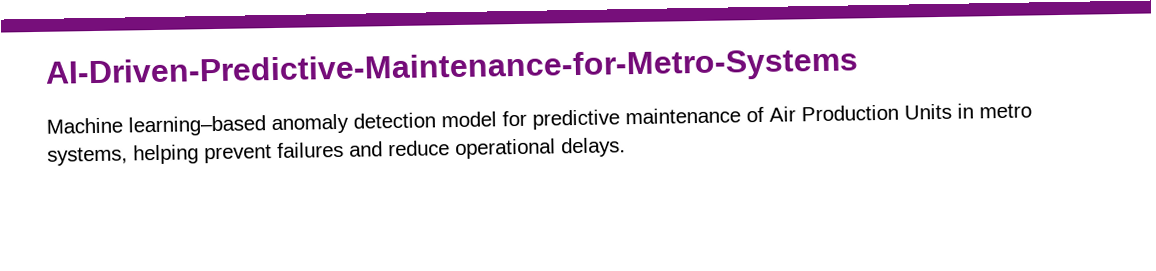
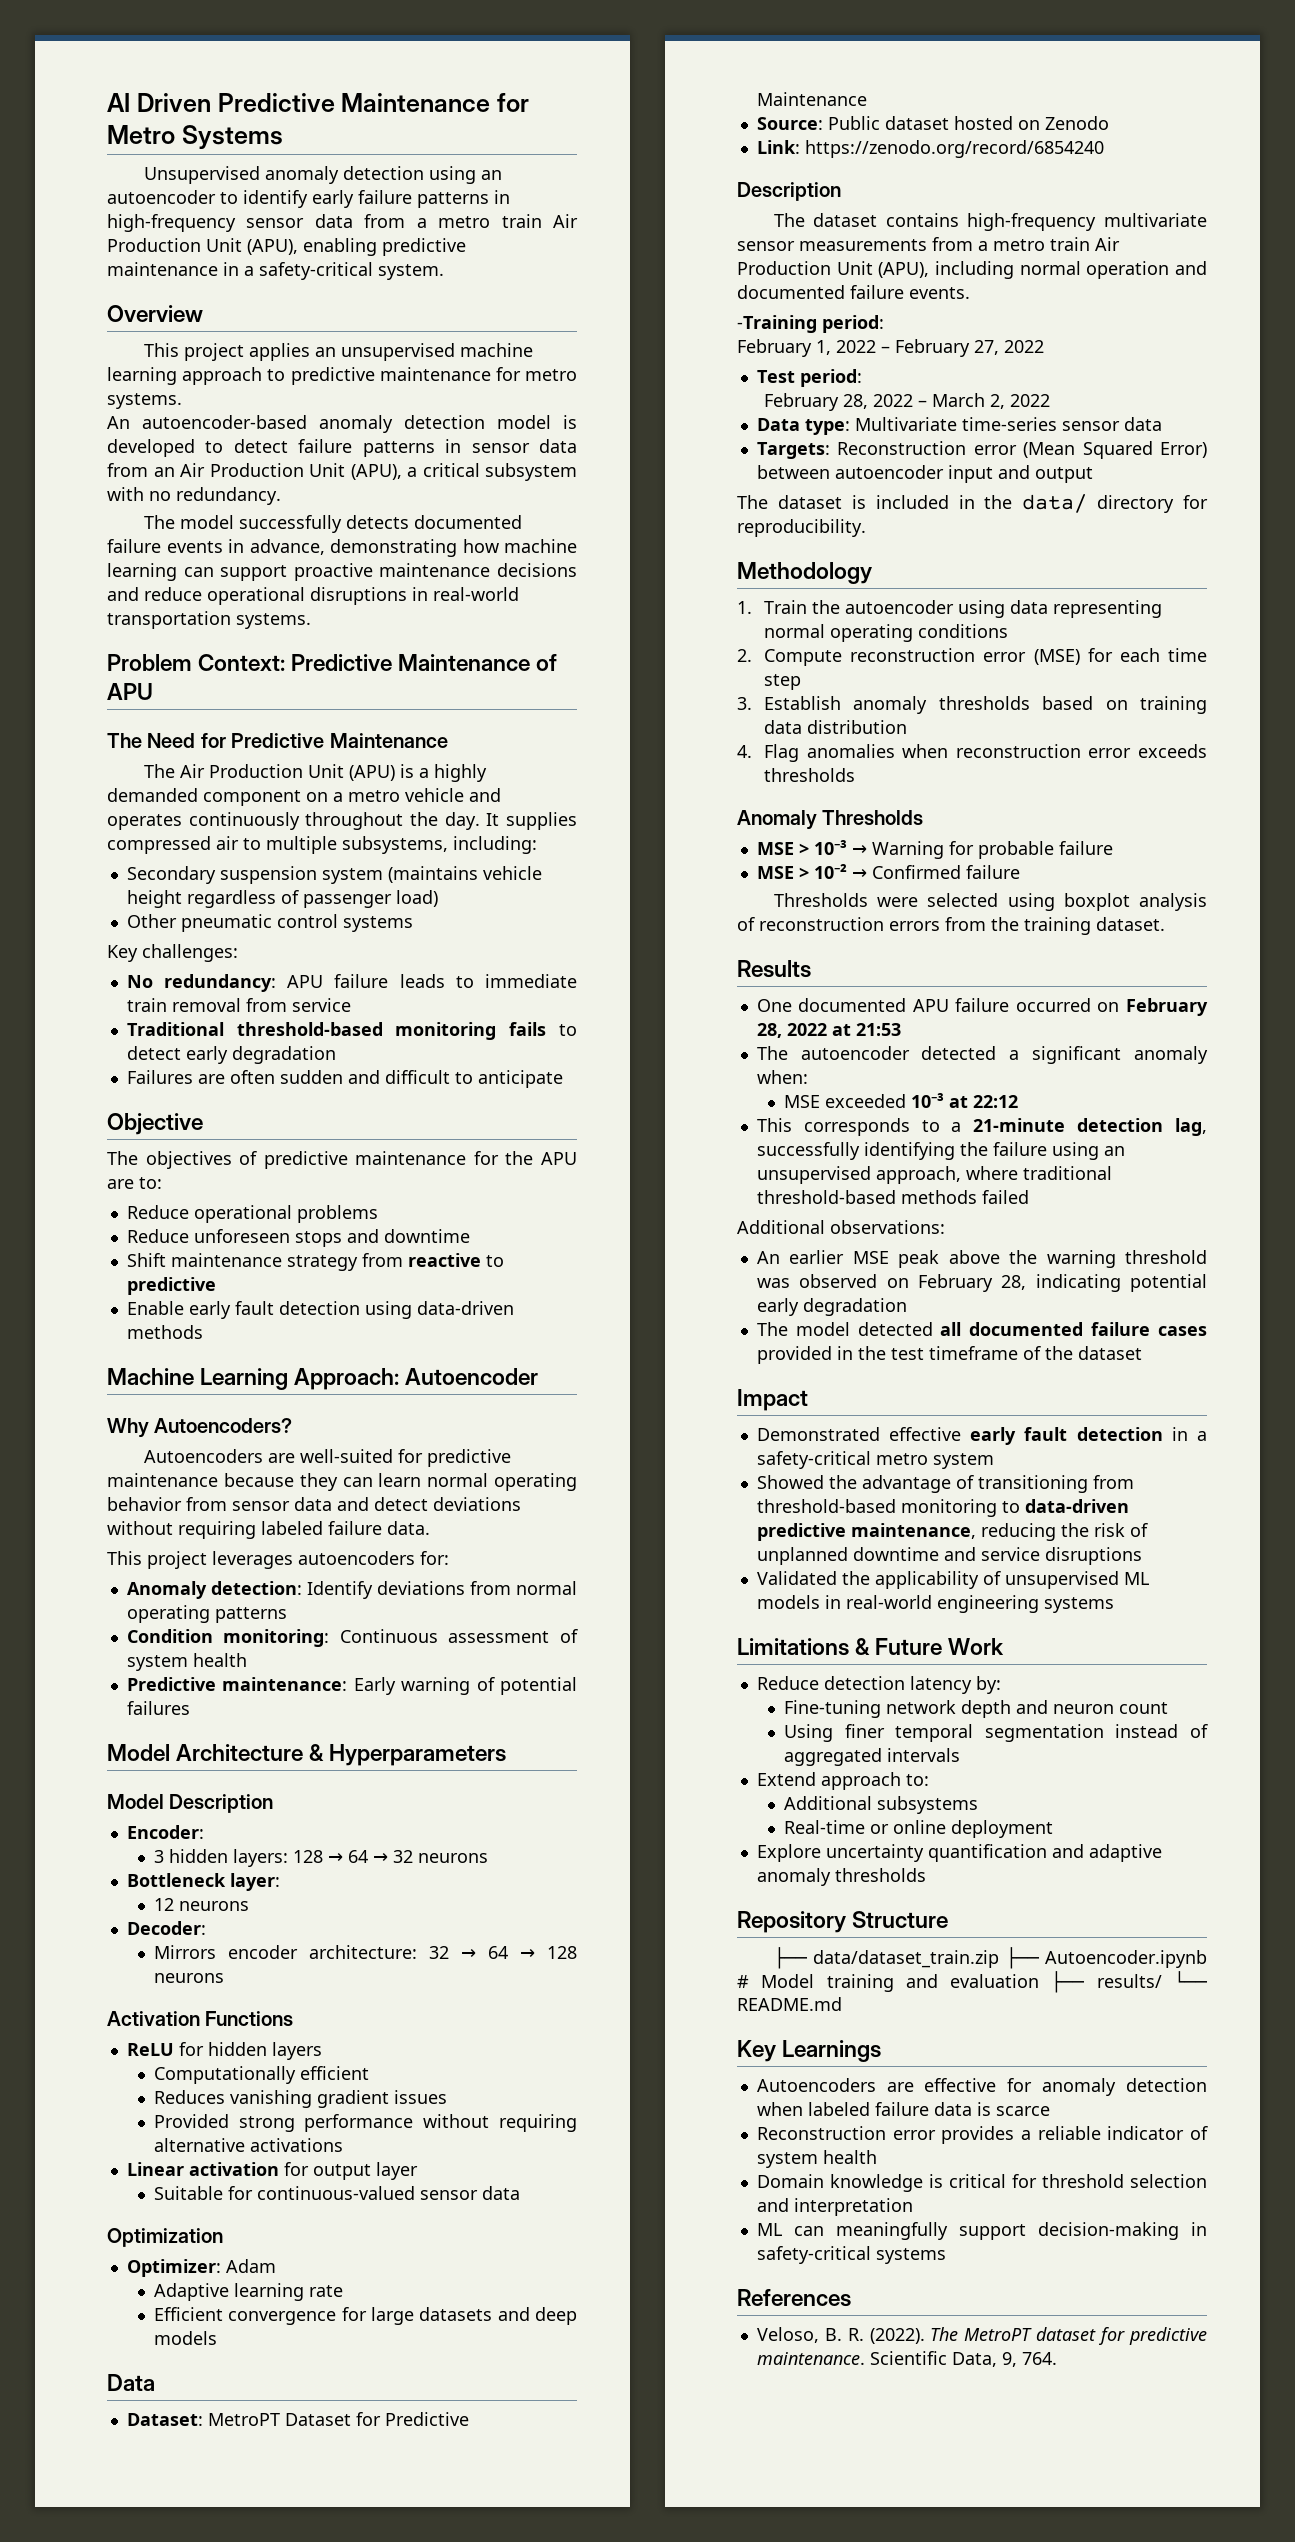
- AI-Driven-Predictive-Maintenance-for-Metro-Systems
- Machine learning–based anomaly detection model for predictive maintenance of Air Production Units in metro systems, helping prevent failures and reduce operational delays.
+ AI Driven Predictive Maintenance for Metro Systems
+ Unsupervised anomaly detection using an autoencoder to identify early failure patterns in high-frequency sensor data from a metro train Air Production Unit (APU), enabling predictive maintenance in a safety-critical system.
+ Overview
+ This project applies an unsupervised machine learning approach to predictive maintenance for metro systems.
+ An autoencoder-based anomaly detection model is developed to detect failure patterns in sensor data from an Air Production Unit (APU), a critical subsystem with no redundancy.
+ The model successfully detects documented failure events in advance, demonstrating how machine learning can support proactive maintenance decisions and reduce operational disruptions in real-world transportation systems.
+ Problem Context: Predictive Maintenance of APU
+ The Need for Predictive Maintenance
+ The Air Production Unit (APU) is a highly demanded component on a metro vehicle and operates continuously throughout the day. It supplies compressed air to multiple subsystems, including:
+ Secondary suspension system (maintains vehicle height regardless of passenger load)
+ Other pneumatic control systems
+ Key challenges:
+ No redundancy: APU failure leads to immediate train removal from service
+ Traditional threshold-based monitoring fails to detect early degradation
+ Failures are often sudden and difficult to anticipate
+ Objective
+ The objectives of predictive maintenance for the APU are to:
+ Reduce operational problems
+ Reduce unforeseen stops and downtime
+ Shift maintenance strategy from reactive to predictive
+ Enable early fault detection using data-driven methods
+ Machine Learning Approach: Autoencoder
+ Why Autoencoders?
+ Autoencoders are well-suited for predictive maintenance because they can learn normal operating behavior from sensor data and detect deviations without requiring labeled failure data.
+ This project leverages autoencoders for:
+ Anomaly detection: Identify deviations from normal operating patterns
+ Condition monitoring: Continuous assessment of system health
+ Predictive maintenance: Early warning of potential failures
+ Model Architecture & Hyperparameters
+ Model Description
+ Encoder:
+ 3 hidden layers: 128 → 64 → 32 neurons
+ Bottleneck layer:
+ 12 neurons
+ Decoder:
+ Mirrors encoder architecture: 32 → 64 → 128 neurons
+ Activation Functions
+ ReLU for hidden layers
+ Computationally efficient
+ Reduces vanishing gradient issues
+ Provided strong performance without requiring alternative activations
+ Linear activation for output layer
+ Suitable for continuous-valued sensor data
+ Optimization
+ Optimizer: Adam
+ Adaptive learning rate
+ Efficient convergence for large datasets and deep models
+ Data
+ Dataset: MetroPT Dataset for Predictive Maintenance
+ Source: Public dataset hosted on Zenodo
+ Link: https://zenodo.org/record/6854240
+ Description
+ The dataset contains high-frequency multivariate sensor measurements from a metro train Air Production Unit (APU), including normal operation and documented failure events.
+ -Training period:
+ February 1, 2022 – February 27, 2022
+ Test period:
+ February 28, 2022 – March 2, 2022
+ Data type: Multivariate time-series sensor data
+ Targets: Reconstruction error (Mean Squared Error) between autoencoder input and output
+ The dataset is included in the data/ directory for reproducibility.
+ Methodology
+ 1. Train the autoencoder using data representing normal operating conditions
+ 2. Compute reconstruction error (MSE) for each time step
+ 3. Establish anomaly thresholds based on training data distribution
+ 4. Flag anomalies when reconstruction error exceeds thresholds
+ Anomaly Thresholds
+ MSE > 10⁻³ → Warning for probable failure
+ MSE > 10⁻² → Confirmed failure
+ Thresholds were selected using boxplot analysis of reconstruction errors from the training dataset.
+ Results
+ One documented APU failure occurred on February 28, 2022 at 21:53
+ The autoencoder detected a significant anomaly when:
+ MSE exceeded 10⁻³ at 22:12
+ This corresponds to a 21-minute detection lag, successfully identifying the failure using an unsupervised approach, where traditional threshold-based methods failed
+ Additional observations:
+ An earlier MSE peak above the warning threshold was observed on February 28, indicating potential early degradation
+ The model detected all documented failure cases provided in the test timeframe of the dataset
+ Impact
+ Demonstrated effective early fault detection in a safety-critical metro system
+ Showed the advantage of transitioning from threshold-based monitoring to data-driven predictive maintenance, reducing the risk of unplanned downtime and service disruptions
+ Validated the applicability of unsupervised ML models in real-world engineering systems
+ Limitations & Future Work
+ Reduce detection latency by:
+ Fine-tuning network depth and neuron count
+ Using finer temporal segmentation instead of aggregated intervals
+ Extend approach to:
+ Additional subsystems
+ Real-time or online deployment
+ Explore uncertainty quantification and adaptive anomaly thresholds
+ Repository Structure
+ ├── data/dataset_train.zip ├── Autoencoder.ipynb # Model training and evaluation ├── results/ └── README.md
+ Key Learnings
+ Autoencoders are effective for anomaly detection when labeled failure data is scarce
+ Reconstruction error provides a reliable indicator of system health
+ Domain knowledge is critical for threshold selection and interpretation
+ ML can meaningfully support decision-making in safety-critical systems
+ References
+ Veloso, B. R. (2022). The MetroPT dataset for predictive maintenance. Scientific Data, 9, 764.

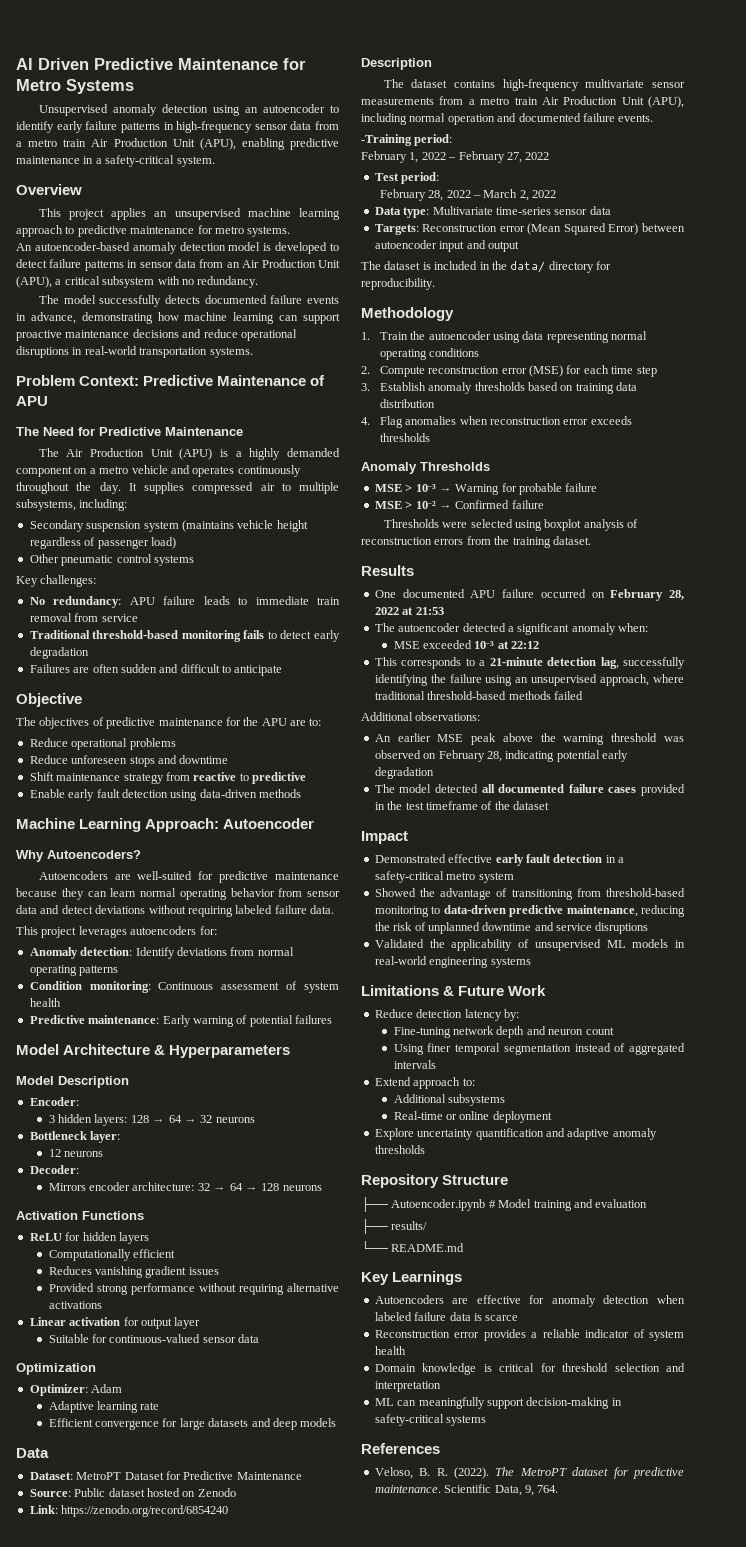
- ├── data/dataset_train.zip ├── Autoencoder.ipynb # Model training and evaluation ├── results/ └── README.md
+ ├── Autoencoder.ipynb # Model training and evaluation
+ ├── results/
+ └── README.md

